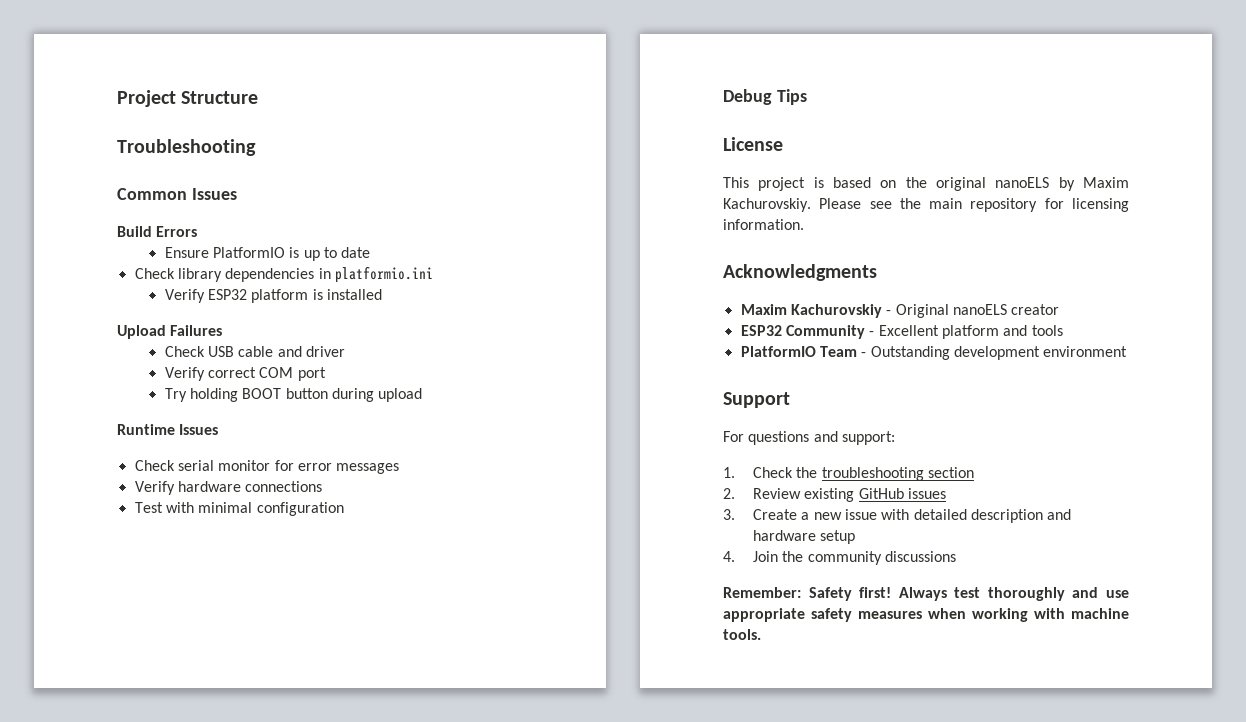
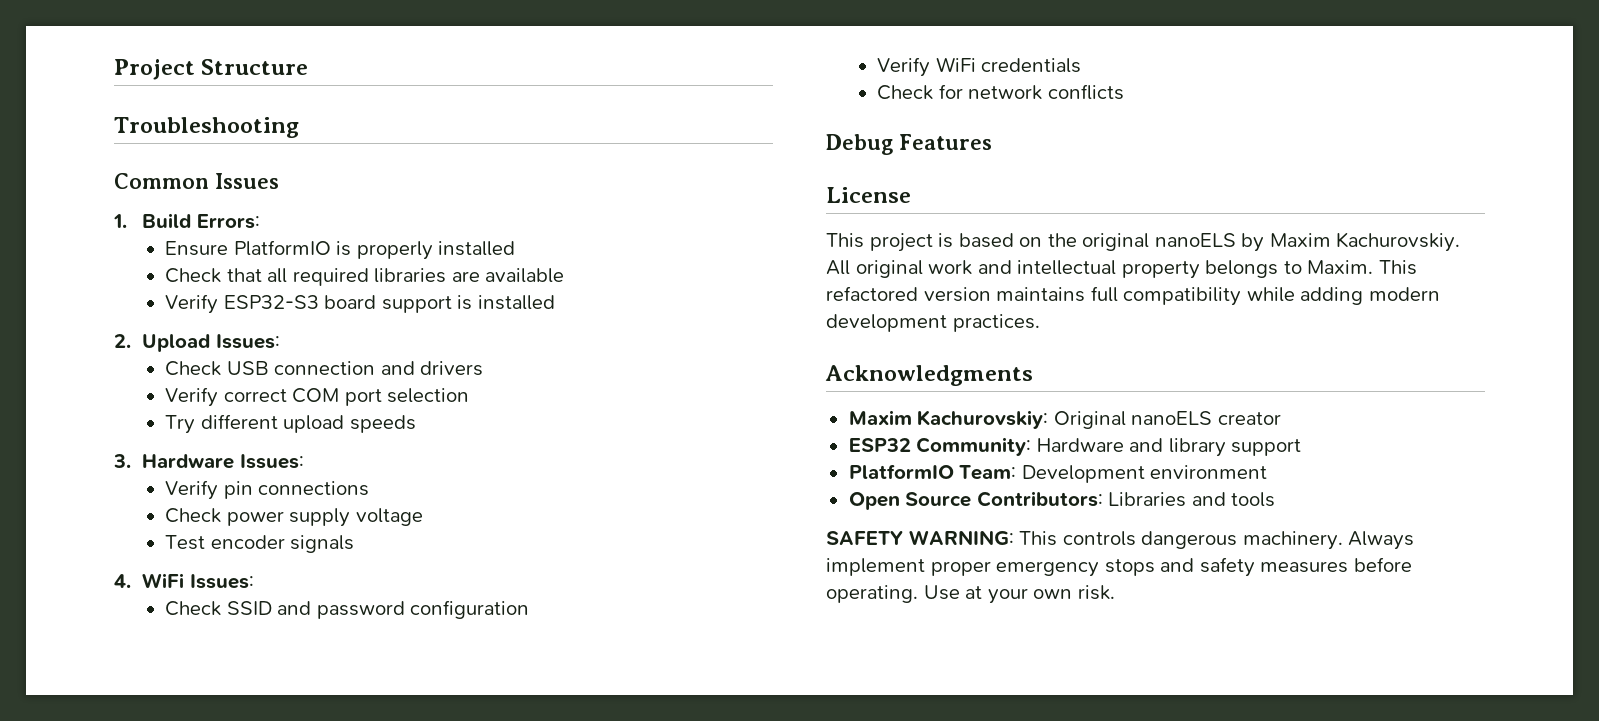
- Build Errors
+ 1. Build Errors:
- Ensure PlatformIO is up to date
- Check library dependencies in platformio.ini
- Verify ESP32 platform is installed
+ Ensure PlatformIO is properly installed
+ Check that all required libraries are available
+ Verify ESP32-S3 board support is installed
- Upload Failures
+ 2. Upload Issues:
- Check USB cable and driver
+ Check USB connection and drivers
- Verify correct COM port
+ Verify correct COM port selection
- Try holding BOOT button during upload
- Runtime Issues
- Check serial monitor for error messages
- Verify hardware connections
- Test with minimal configuration
+ Try different upload speeds
+ 3. Hardware Issues:
+ Verify pin connections
+ Check power supply voltage
+ Test encoder signals
+ 4. WiFi Issues:
+ Check SSID and password configuration
+ Verify WiFi credentials
+ Check for network conflicts
- Debug Tips
+ Debug Features
- Please see the main repository for licensing information.
+ All original work and intellectual property belongs to Maxim. This refactored version maintains full compatibility while adding modern development practices.
- Maxim Kachurovskiy - Original nanoELS creator
+ Maxim Kachurovskiy: Original nanoELS creator
- ESP32 Community - Excellent platform and tools
- PlatformIO Team - Outstanding development environment
- Support
- For questions and support:
- 1. Check the troubleshooting section
- 2. Review existing GitHub issues
- 3. Create a new issue with detailed description and hardware setup
- 4. Join the community discussions
- Remember: Safety first! Always test thoroughly and use appropriate safety measures when working with machine tools.
+ ESP32 Community: Hardware and library support
+ PlatformIO Team: Development environment
+ Open Source Contributors: Libraries and tools
+ SAFETY WARNING: This controls dangerous machinery. Always implement proper emergency stops and safety measures before operating. Use at your own risk.

